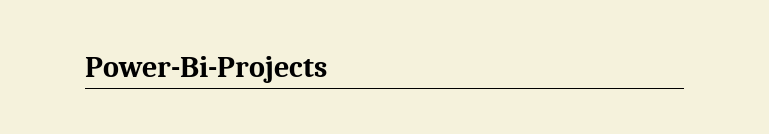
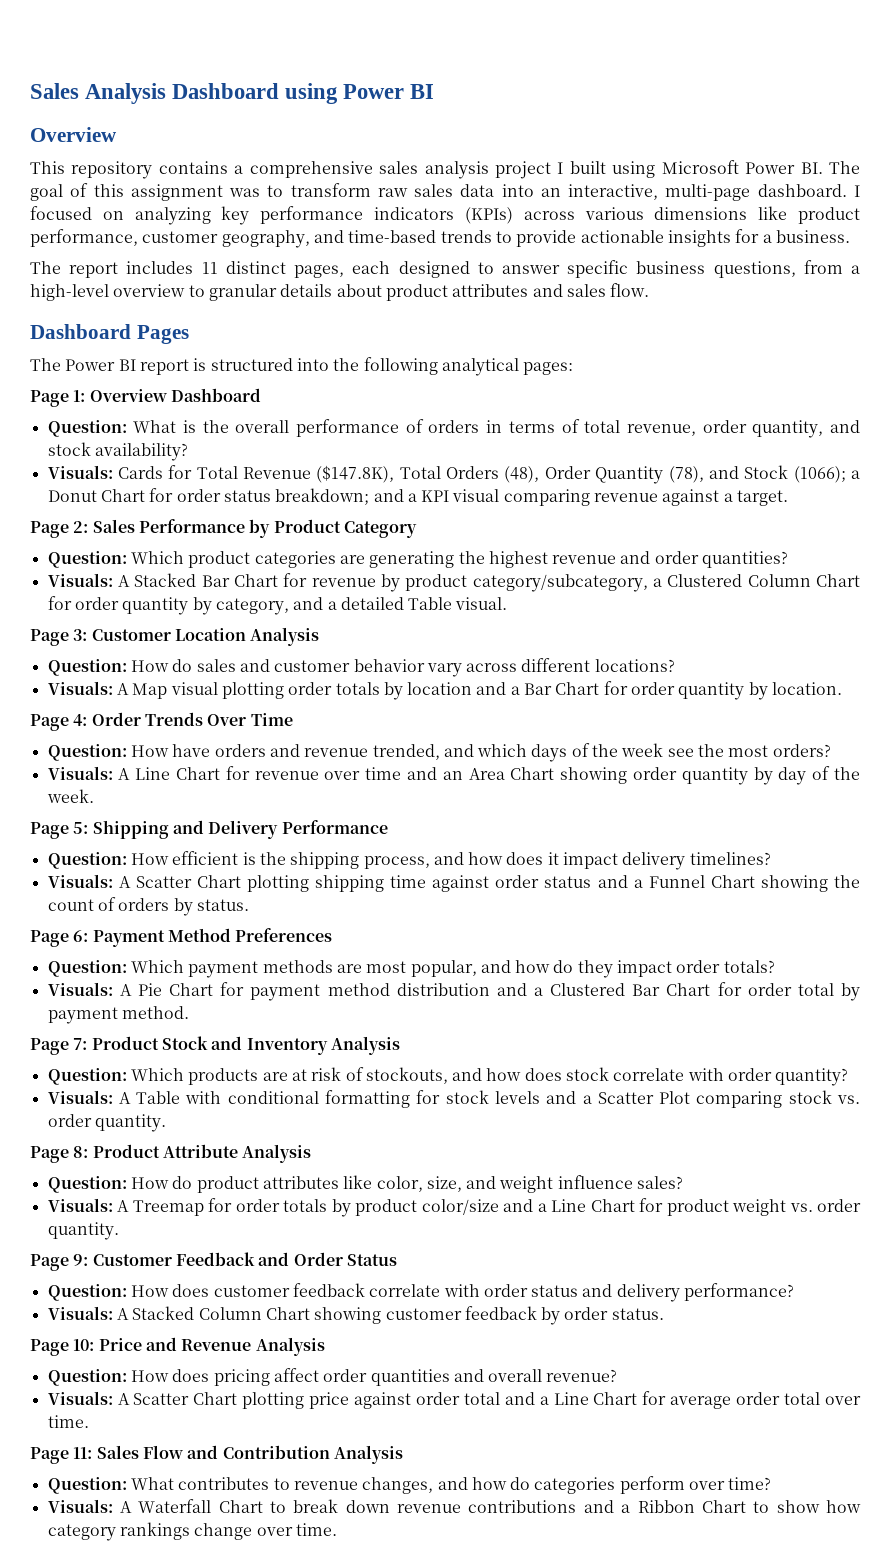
- Power-Bi-Projects
+ Sales Analysis Dashboard using Power BI
+ Overview
+ This repository contains a comprehensive sales analysis project I built using Microsoft Power BI. The goal of this assignment was to transform raw sales data into an interactive, multi-page dashboard. I focused on analyzing key performance indicators (KPIs) across various dimensions like product performance, customer geography, and time-based trends to provide actionable insights for a business.
+ The report includes 11 distinct pages, each designed to answer specific business questions, from a high-level overview to granular details about product attributes and sales flow.
+ Dashboard Pages
+ The Power BI report is structured into the following analytical pages:
+ Page 1: Overview Dashboard
+ Question: What is the overall performance of orders in terms of total revenue, order quantity, and stock availability?
+ Visuals: Cards for Total Revenue ($147.8K), Total Orders (48), Order Quantity (78), and Stock (1066); a Donut Chart for order status breakdown; and a KPI visual comparing revenue against a target.
+ Page 2: Sales Performance by Product Category
+ Question: Which product categories are generating the highest revenue and order quantities?
+ Visuals: A Stacked Bar Chart for revenue by product category/subcategory, a Clustered Column Chart for order quantity by category, and a detailed Table visual.
+ Page 3: Customer Location Analysis
+ Question: How do sales and customer behavior vary across different locations?
+ Visuals: A Map visual plotting order totals by location and a Bar Chart for order quantity by location.
+ Page 4: Order Trends Over Time
+ Question: How have orders and revenue trended, and which days of the week see the most orders?
+ Visuals: A Line Chart for revenue over time and an Area Chart showing order quantity by day of the week.
+ Page 5: Shipping and Delivery Performance
+ Question: How efficient is the shipping process, and how does it impact delivery timelines?
+ Visuals: A Scatter Chart plotting shipping time against order status and a Funnel Chart showing the count of orders by status.
+ Page 6: Payment Method Preferences
+ Question: Which payment methods are most popular, and how do they impact order totals?
+ Visuals: A Pie Chart for payment method distribution and a Clustered Bar Chart for order total by payment method.
+ Page 7: Product Stock and Inventory Analysis
+ Question: Which products are at risk of stockouts, and how does stock correlate with order quantity?
+ Visuals: A Table with conditional formatting for stock levels and a Scatter Plot comparing stock vs. order quantity.
+ Page 8: Product Attribute Analysis
+ Question: How do product attributes like color, size, and weight influence sales?
+ Visuals: A Treemap for order totals by product color/size and a Line Chart for product weight vs. order quantity.
+ Page 9: Customer Feedback and Order Status
+ Question: How does customer feedback correlate with order status and delivery performance?
+ Visuals: A Stacked Column Chart showing customer feedback by order status.
+ Page 10: Price and Revenue Analysis
+ Question: How does pricing affect order quantities and overall revenue?
+ Visuals: A Scatter Chart plotting price against order total and a Line Chart for average order total over time.
+ Page 11: Sales Flow and Contribution Analysis
+ Question: What contributes to revenue changes, and how do categories perform over time?
+ Visuals: A Waterfall Chart to break down revenue contributions and a Ribbon Chart to show how category rankings change over time.

